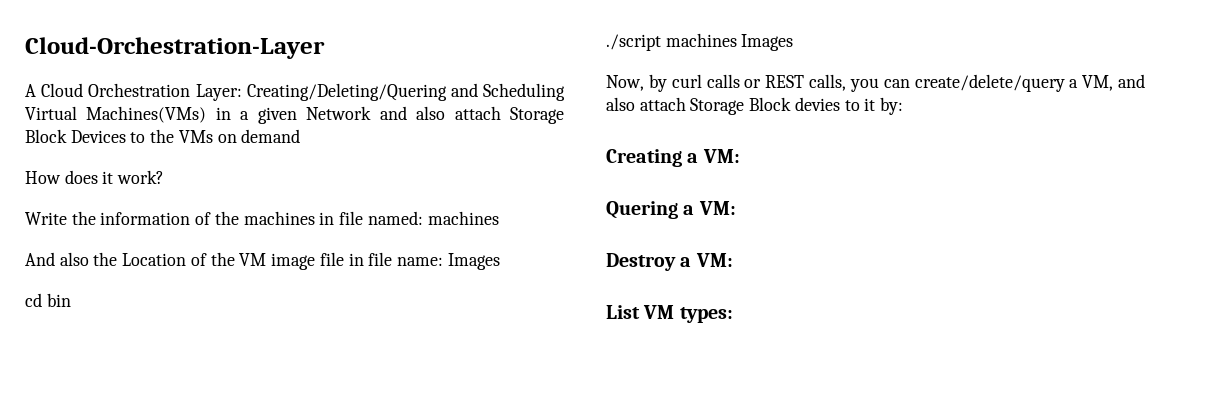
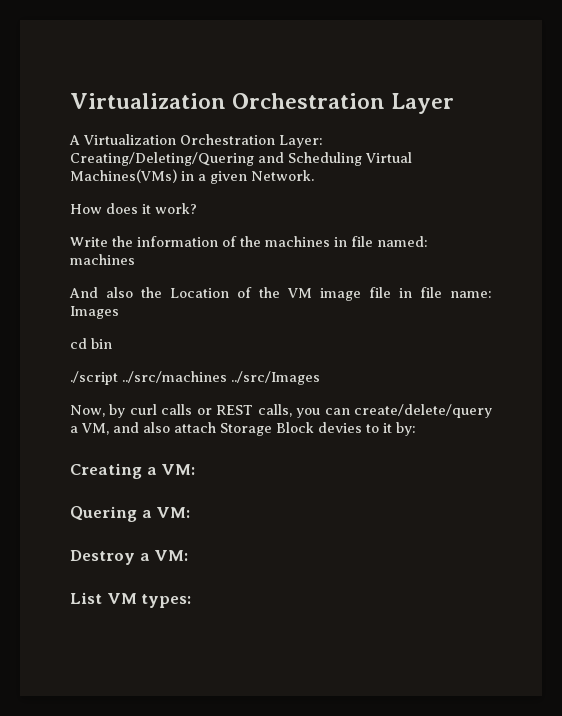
- Cloud-Orchestration-Layer
+ Virtualization Orchestration Layer
- A Cloud Orchestration Layer: Creating/Deleting/Quering and Scheduling Virtual Machines(VMs) in a given Network and also attach Storage Block Devices to the VMs on demand
+ A Virtualization Orchestration Layer: Creating/Deleting/Quering and Scheduling Virtual Machines(VMs) in a given Network.
- ./script machines Images
+ ./script ../src/machines ../src/Images

